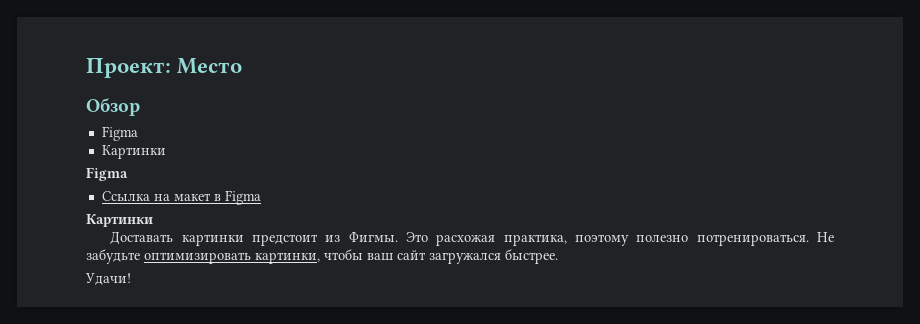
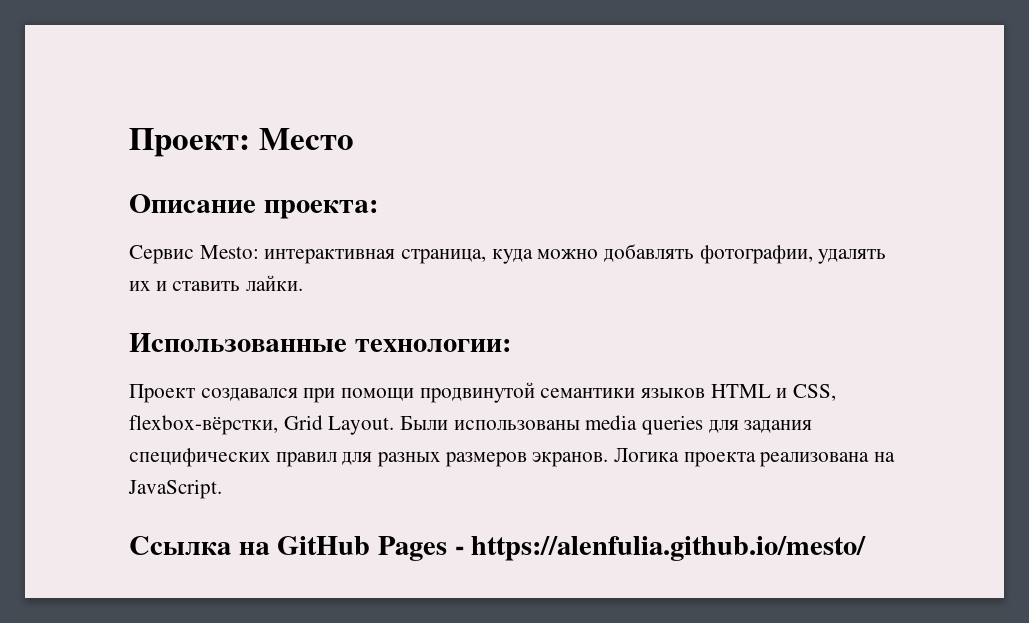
- Обзор
- Figma
- Картинки
- Figma
- Ссылка на макет в Figma
- Картинки
- Доставать картинки предстоит из Фигмы. Это расхожая практика, поэтому полезно потренироваться. Не забудьте оптимизировать картинки, чтобы ваш сайт загружался быстрее.
- Удачи!
+ Описание проекта:
+ Сервис Mesto: интерактивная страница, куда можно добавлять фотографии, удалять их и ставить лайки.
+ Использованные технологии:
+ Проект создавался при помощи продвинутой семантики языков HTML и CSS, flexbox-вёрстки, Grid Layout. Были использованы media queries для задания специфических правил для разных размеров экранов. Логика проекта реализована на JavaScript.
+ Cсылкa на GitHub Pages - https://alenfulia.github.io/mesto/

